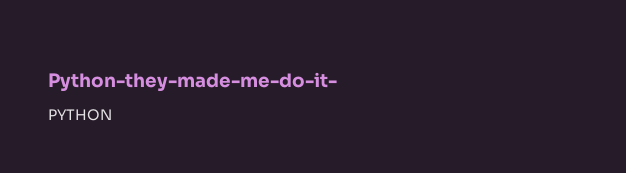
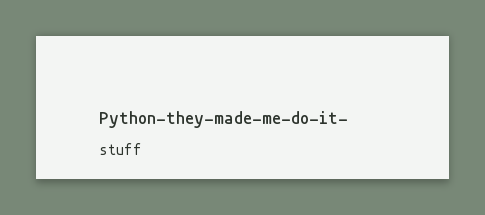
- PYTHON
+ stuff

